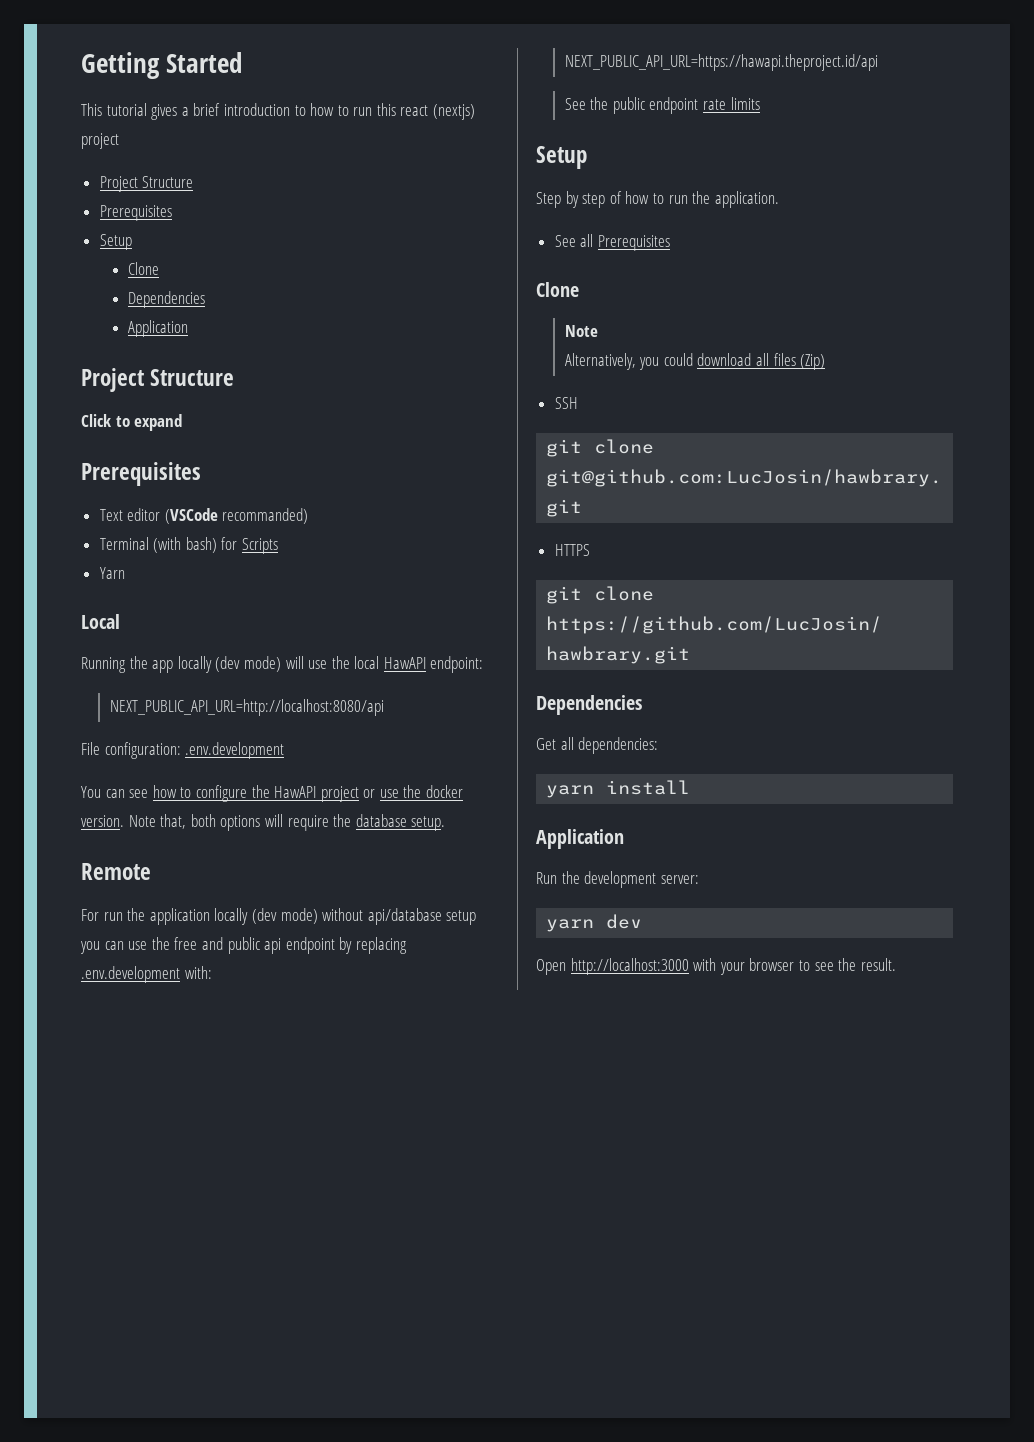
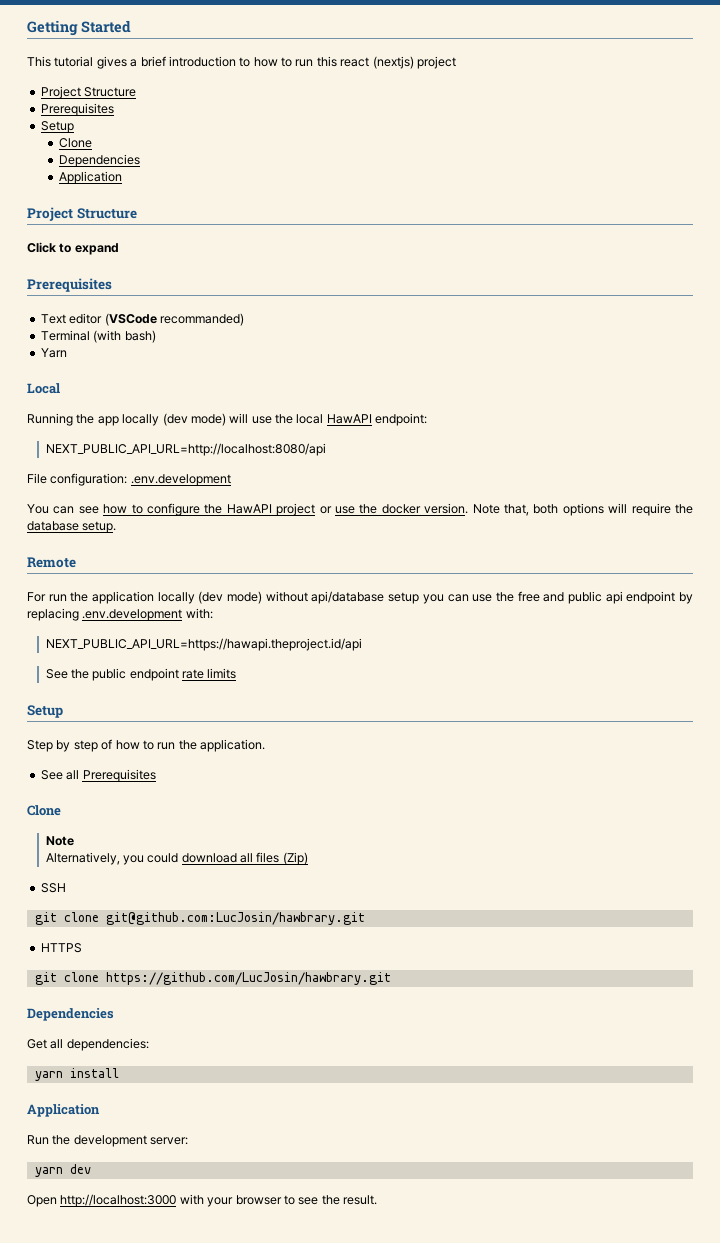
- Terminal (with bash) for Scripts
+ Terminal (with bash)

